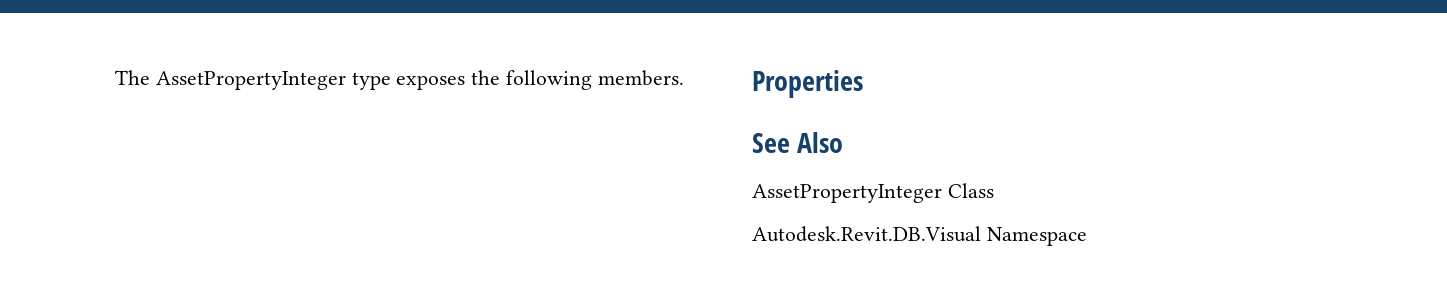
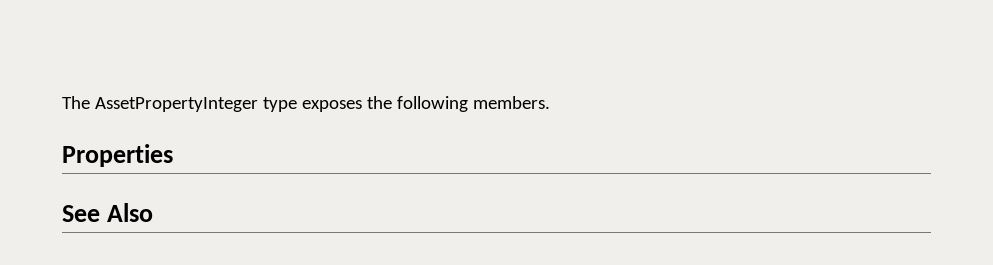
- AssetPropertyInteger Class
- Autodesk.Revit.DB.Visual Namespace

